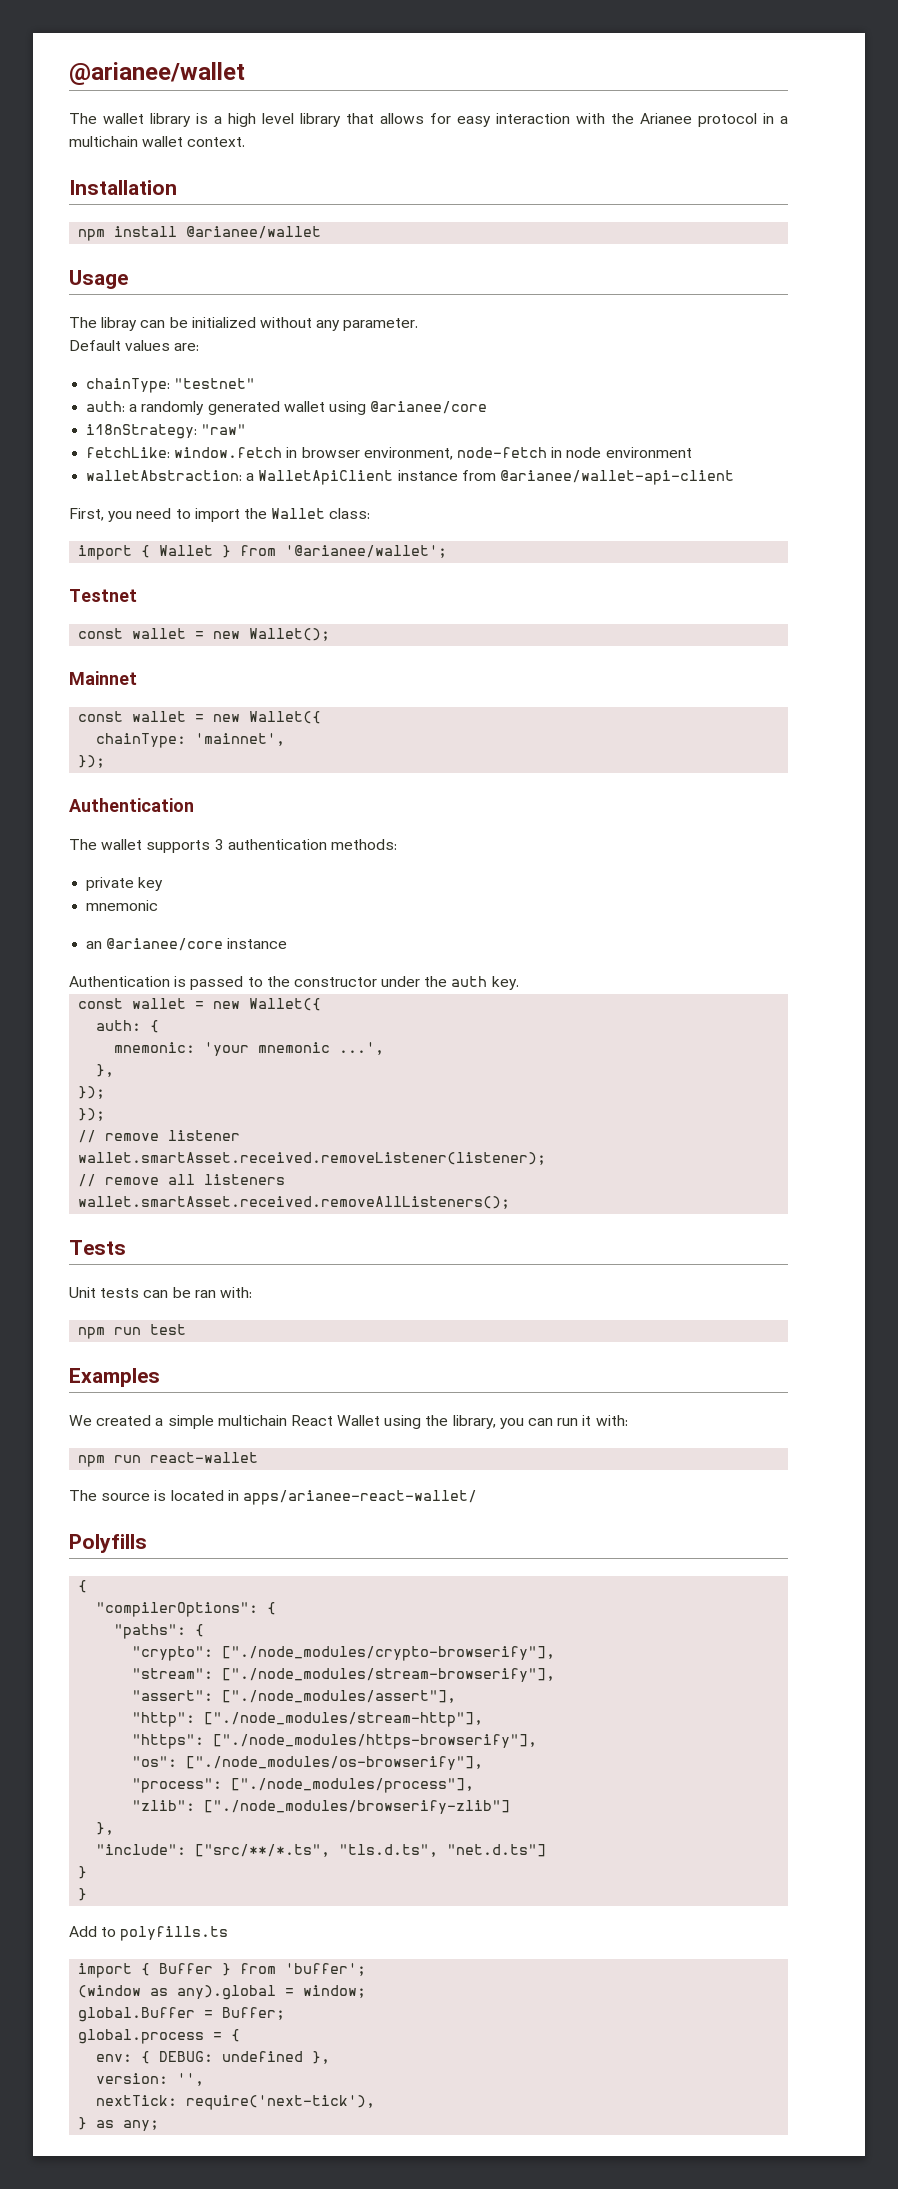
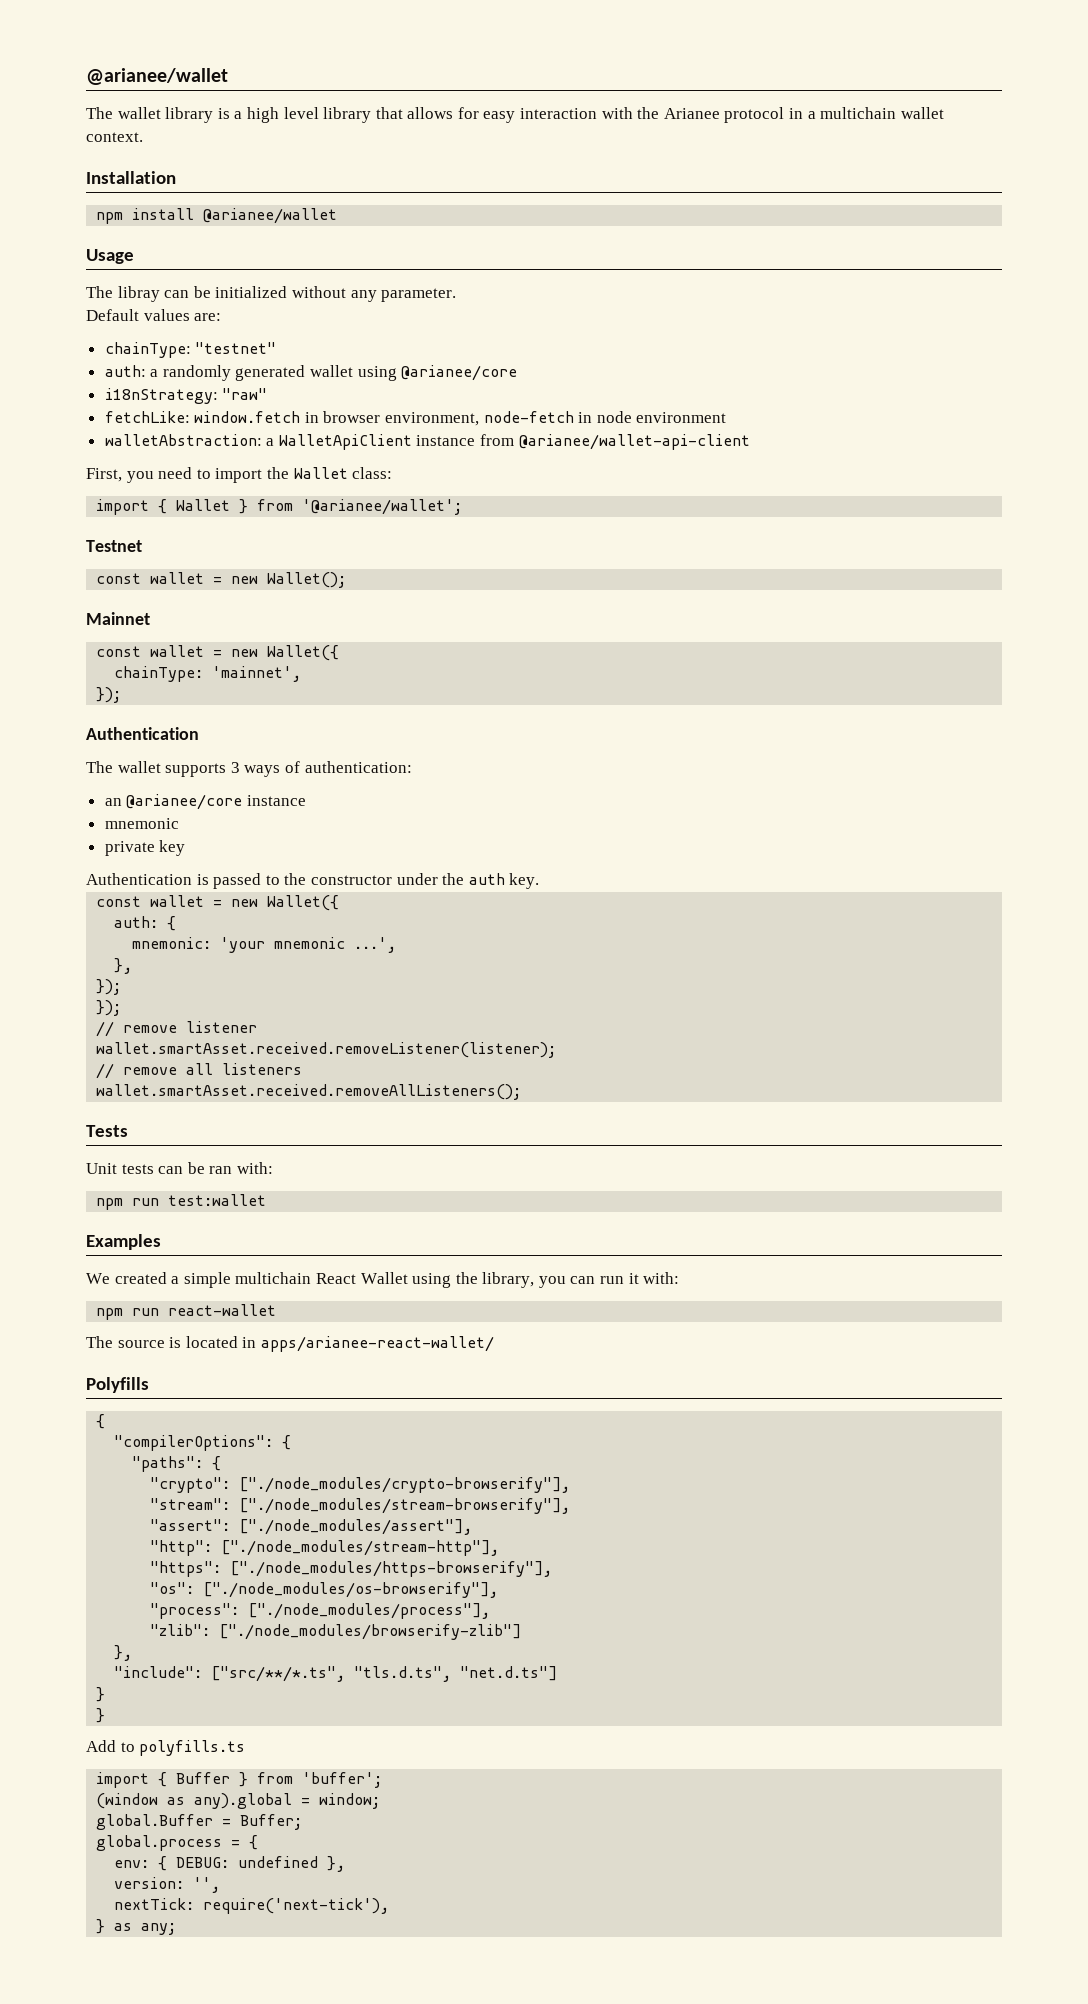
- The wallet supports 3 authentication methods:
- private key
- mnemonic
+ The wallet supports 3 ways of authentication:
  an @arianee/core instance
+ mnemonic
+ private key
- npm run test
+ npm run test:wallet

